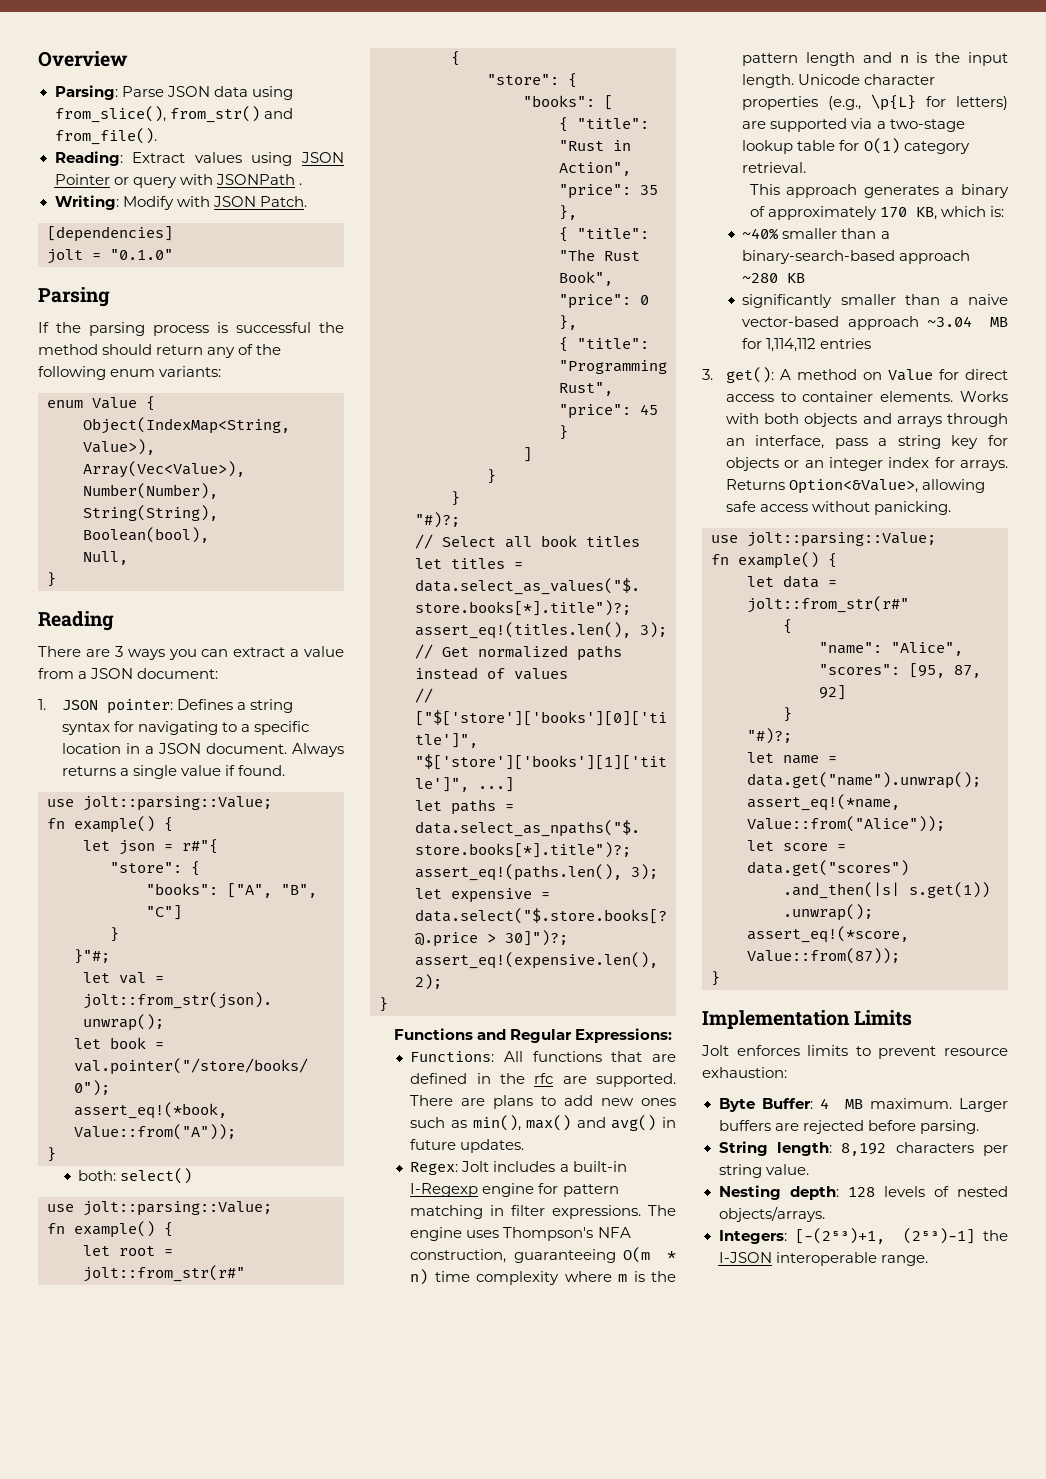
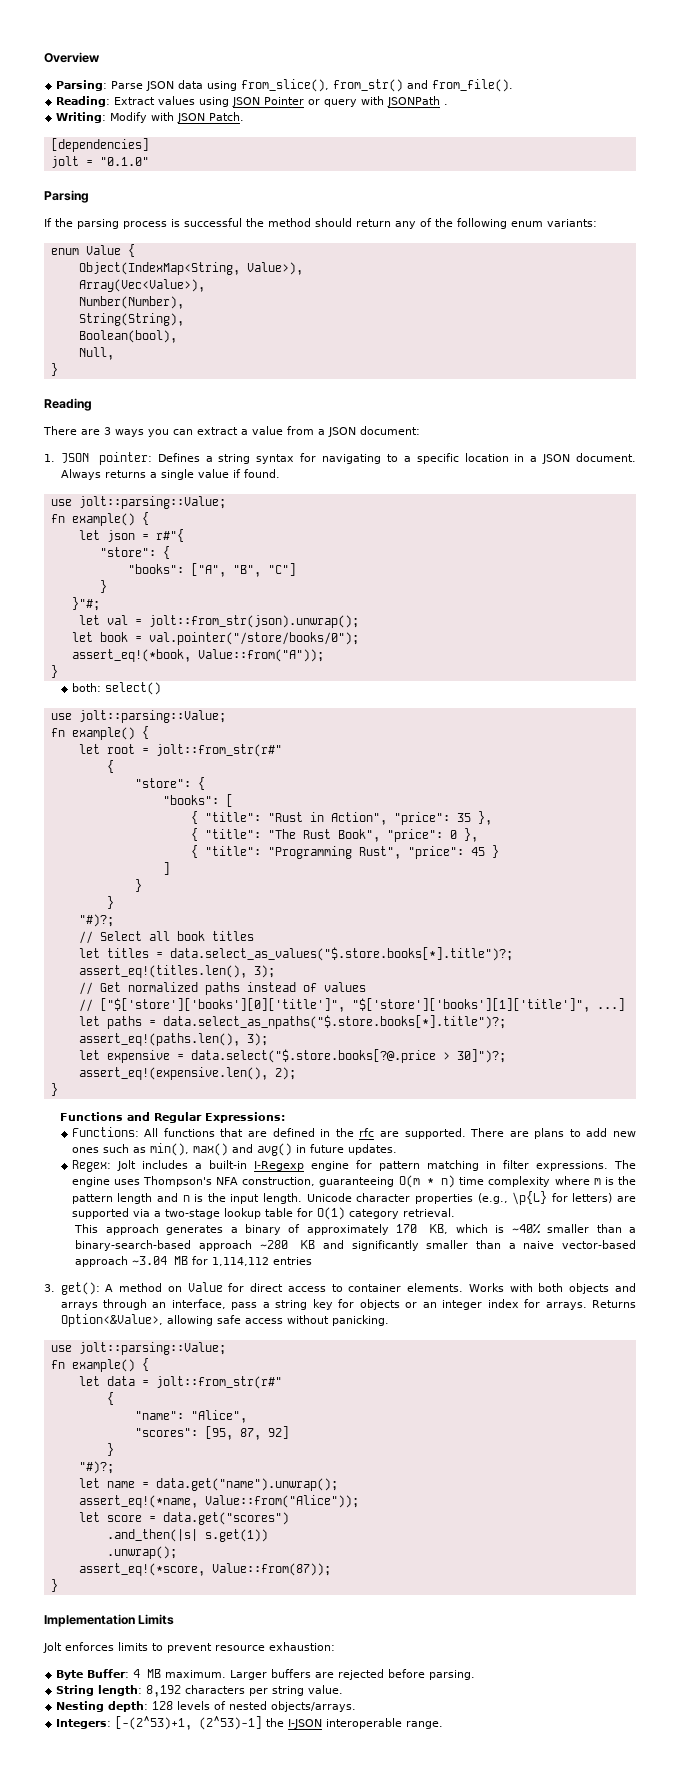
- This approach generates a binary of approximately 170 KB, which is:
- ~40% smaller than a binary-search-based approach ~280 KB
- significantly smaller than a naive vector-based approach ~3.04 MB for 1,114,112 entries
+ This approach generates a binary of approximately 170 KB, which is ~40% smaller than a binary-search-based approach ~280 KB and significantly smaller than a naive vector-based approach ~3.04 MB for 1,114,112 entries
- Integers: [−(2⁵³)+1, (2⁵³)−1] the I-JSON interoperable range.
+ Integers: [−(2^53)+1, (2^53)−1] the I-JSON interoperable range.

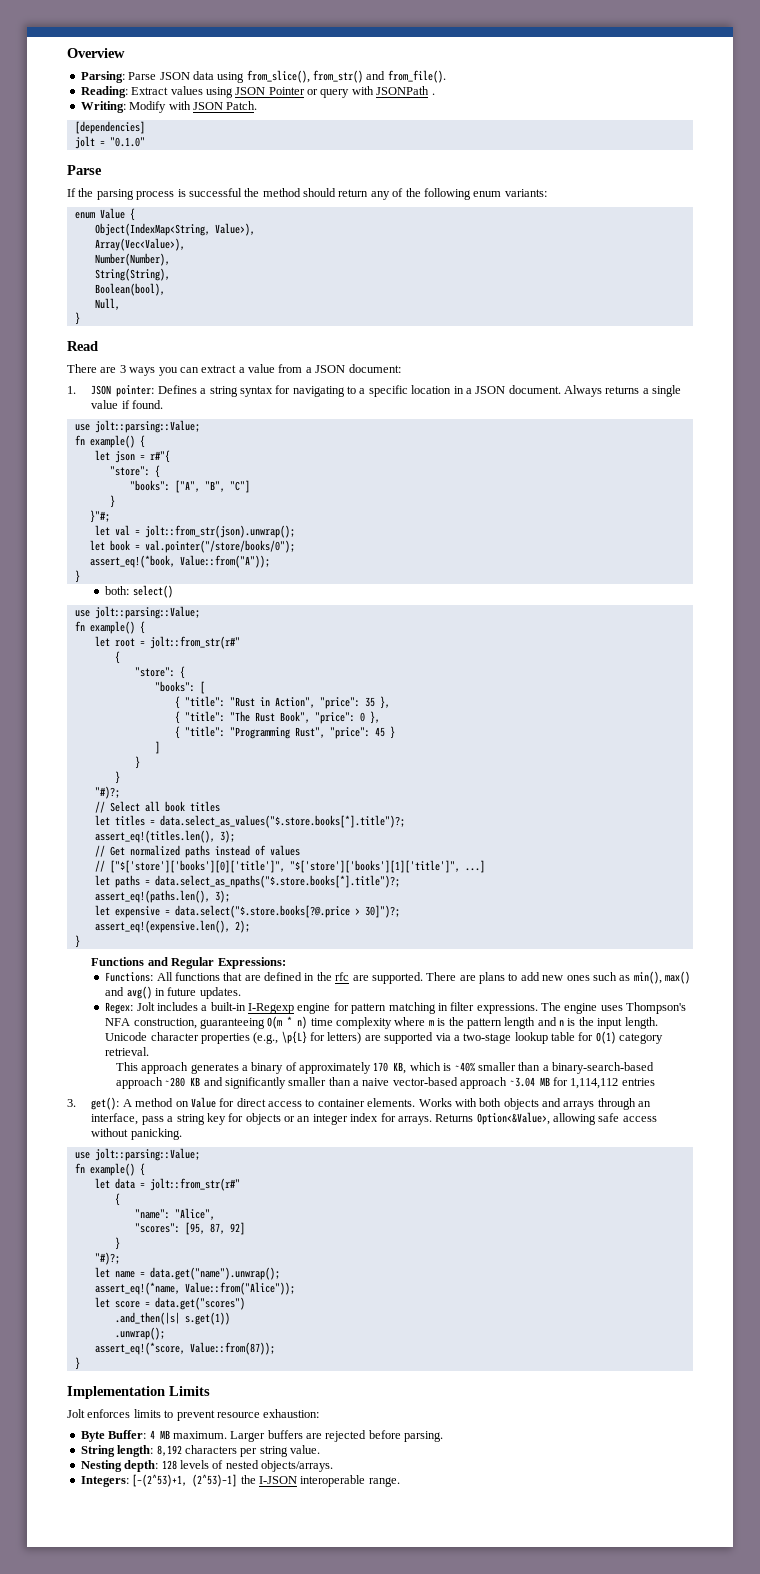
  jolt = "0.1.0"
- Parsing
+ Parse
- Reading
+ Read

